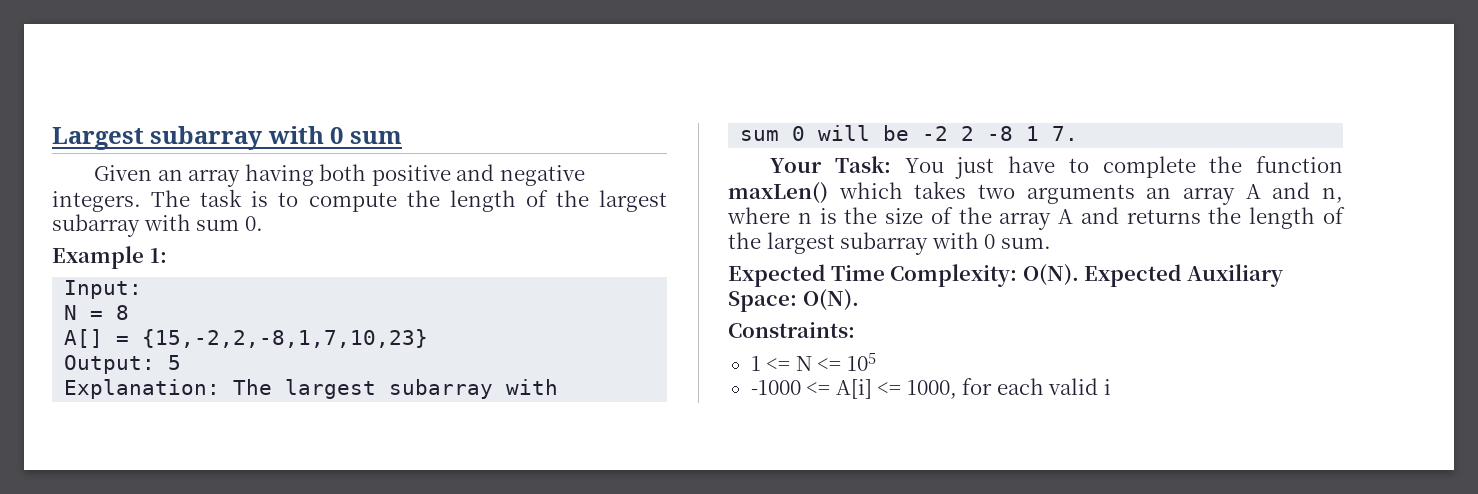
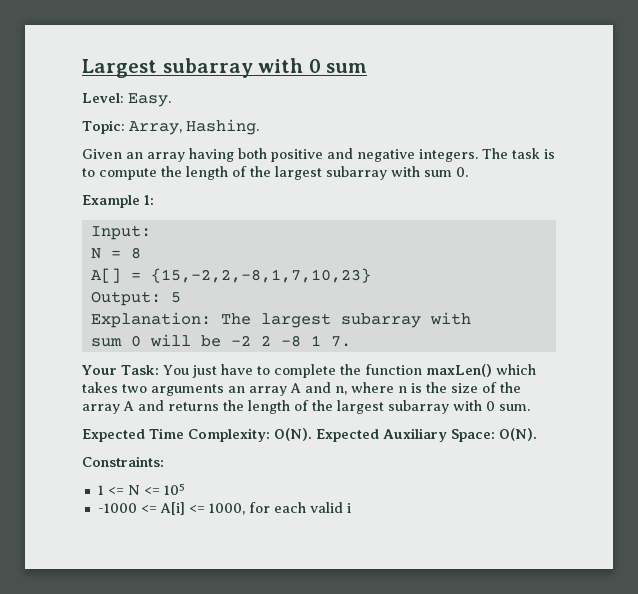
+ Level: Easy.
+ Topic: Array, Hashing.

